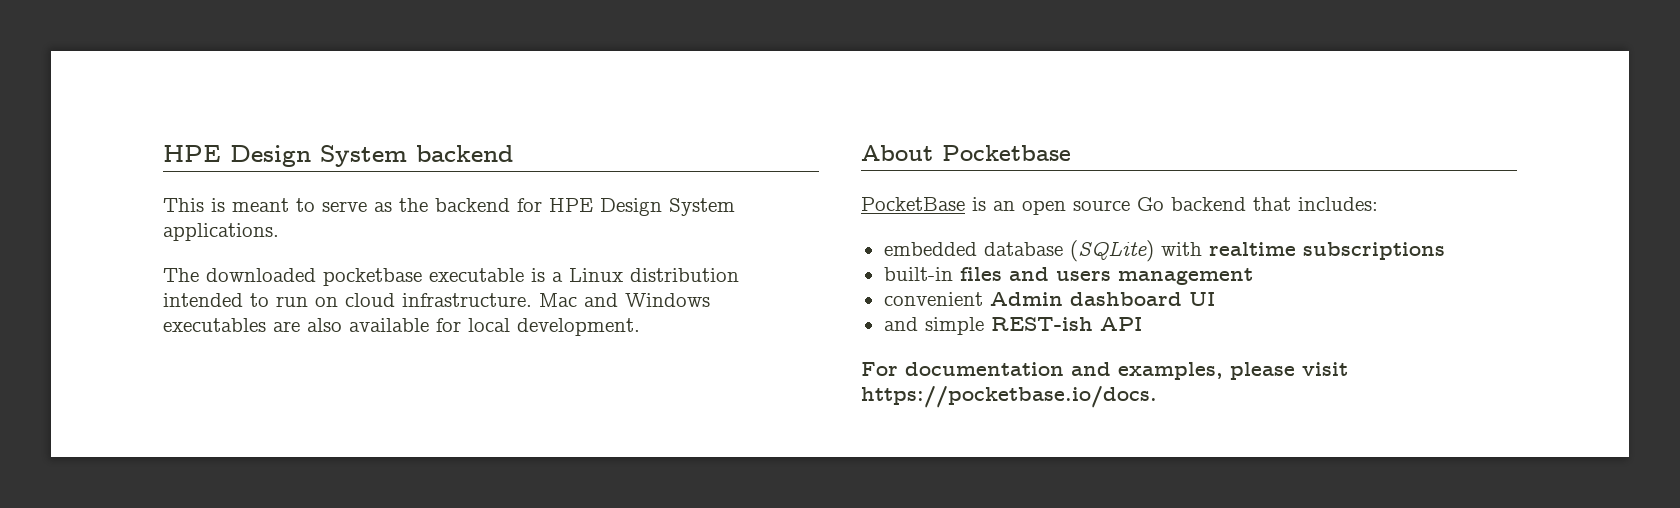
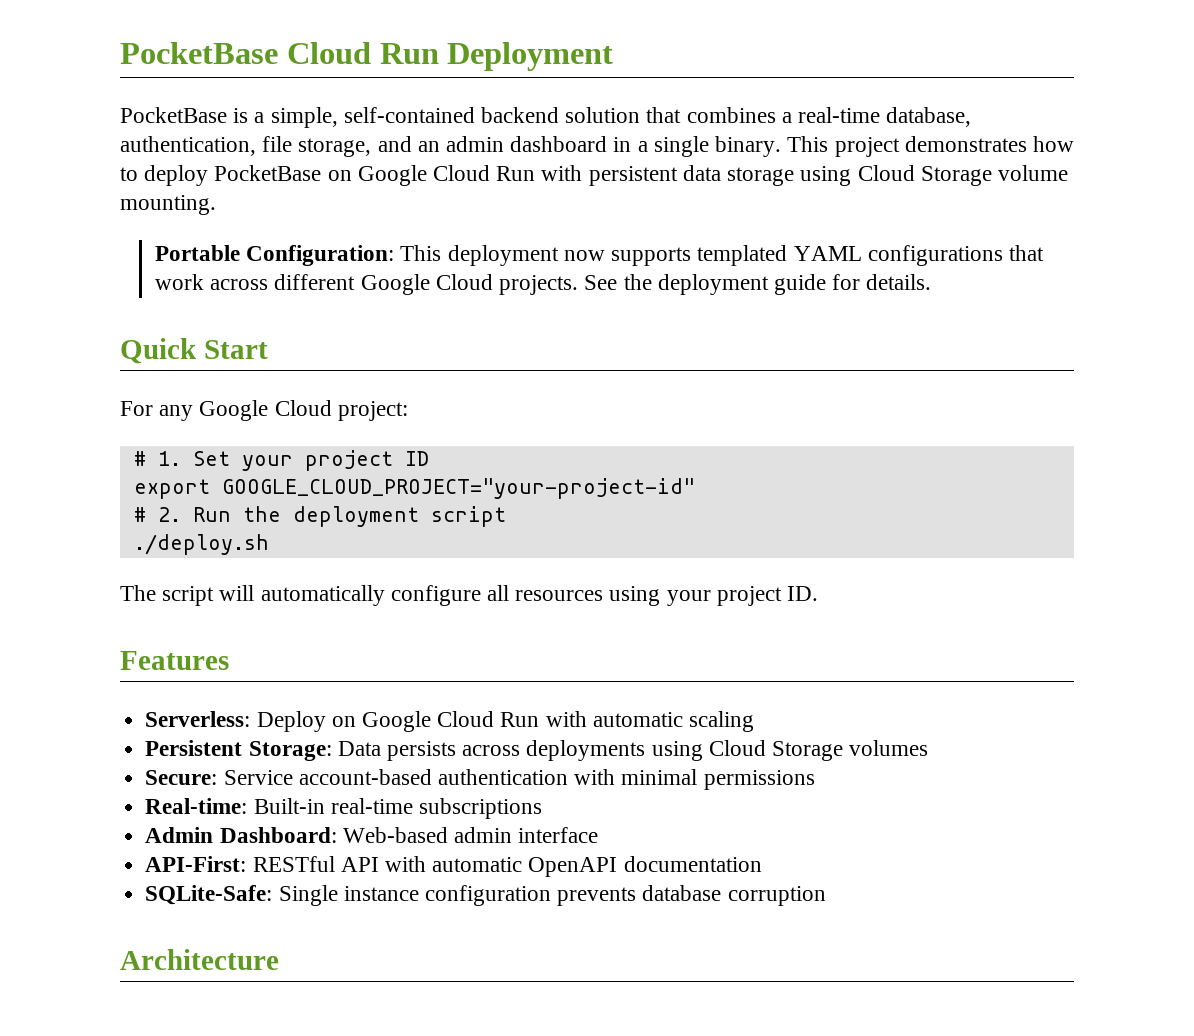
- HPE Design System backend
- This is meant to serve as the backend for HPE Design System applications.
- The downloaded pocketbase executable is a Linux distribution intended to run on cloud infrastructure. Mac and Windows executables are also available for local development.
- About Pocketbase
- PocketBase is an open source Go backend that includes:
- embedded database (SQLite) with realtime subscriptions
- built-in files and users management
- convenient Admin dashboard UI
- and simple REST-ish API
- For documentation and examples, please visit https://pocketbase.io/docs.
+ PocketBase Cloud Run Deployment
+ PocketBase is a simple, self-contained backend solution that combines a real-time database, authentication, file storage, and an admin dashboard in a single binary. This project demonstrates how to deploy PocketBase on Google Cloud Run with persistent data storage using Cloud Storage volume mounting.
+ Portable Configuration: This deployment now supports templated YAML configurations that work across different Google Cloud projects. See the deployment guide for details.
+ Quick Start
+ For any Google Cloud project:
+ # 1. Set your project ID
+ export GOOGLE_CLOUD_PROJECT="your-project-id"
+ # 2. Run the deployment script
+ ./deploy.sh
+ The script will automatically configure all resources using your project ID.
+ Features
+ Serverless: Deploy on Google Cloud Run with automatic scaling
+ Persistent Storage: Data persists across deployments using Cloud Storage volumes
+ Secure: Service account-based authentication with minimal permissions
+ Real-time: Built-in real-time subscriptions
+ Admin Dashboard: Web-based admin interface
+ API-First: RESTful API with automatic OpenAPI documentation
+ SQLite-Safe: Single instance configuration prevents database corruption
+ Architecture

